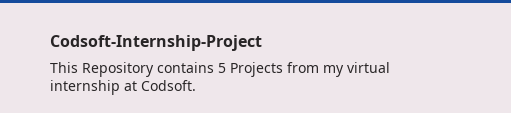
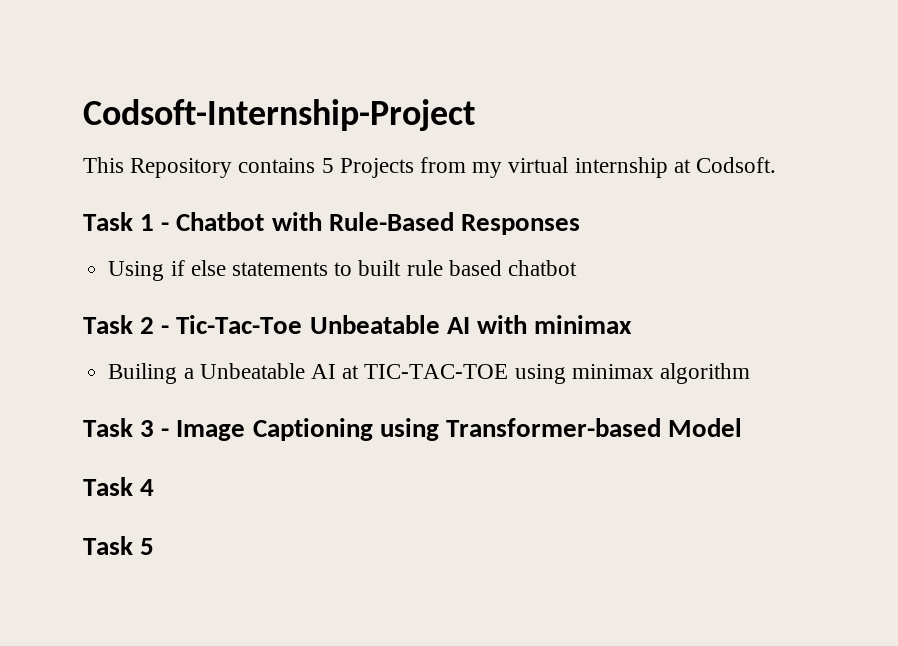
+ Task 1 - Chatbot with Rule-Based Responses
+ Using if else statements to built rule based chatbot
+ Task 2 - Tic-Tac-Toe Unbeatable AI with minimax
+ Builing a Unbeatable AI at TIC-TAC-TOE using minimax algorithm
+ Task 3 - Image Captioning using Transformer-based Model
+ Task 4
+ Task 5

